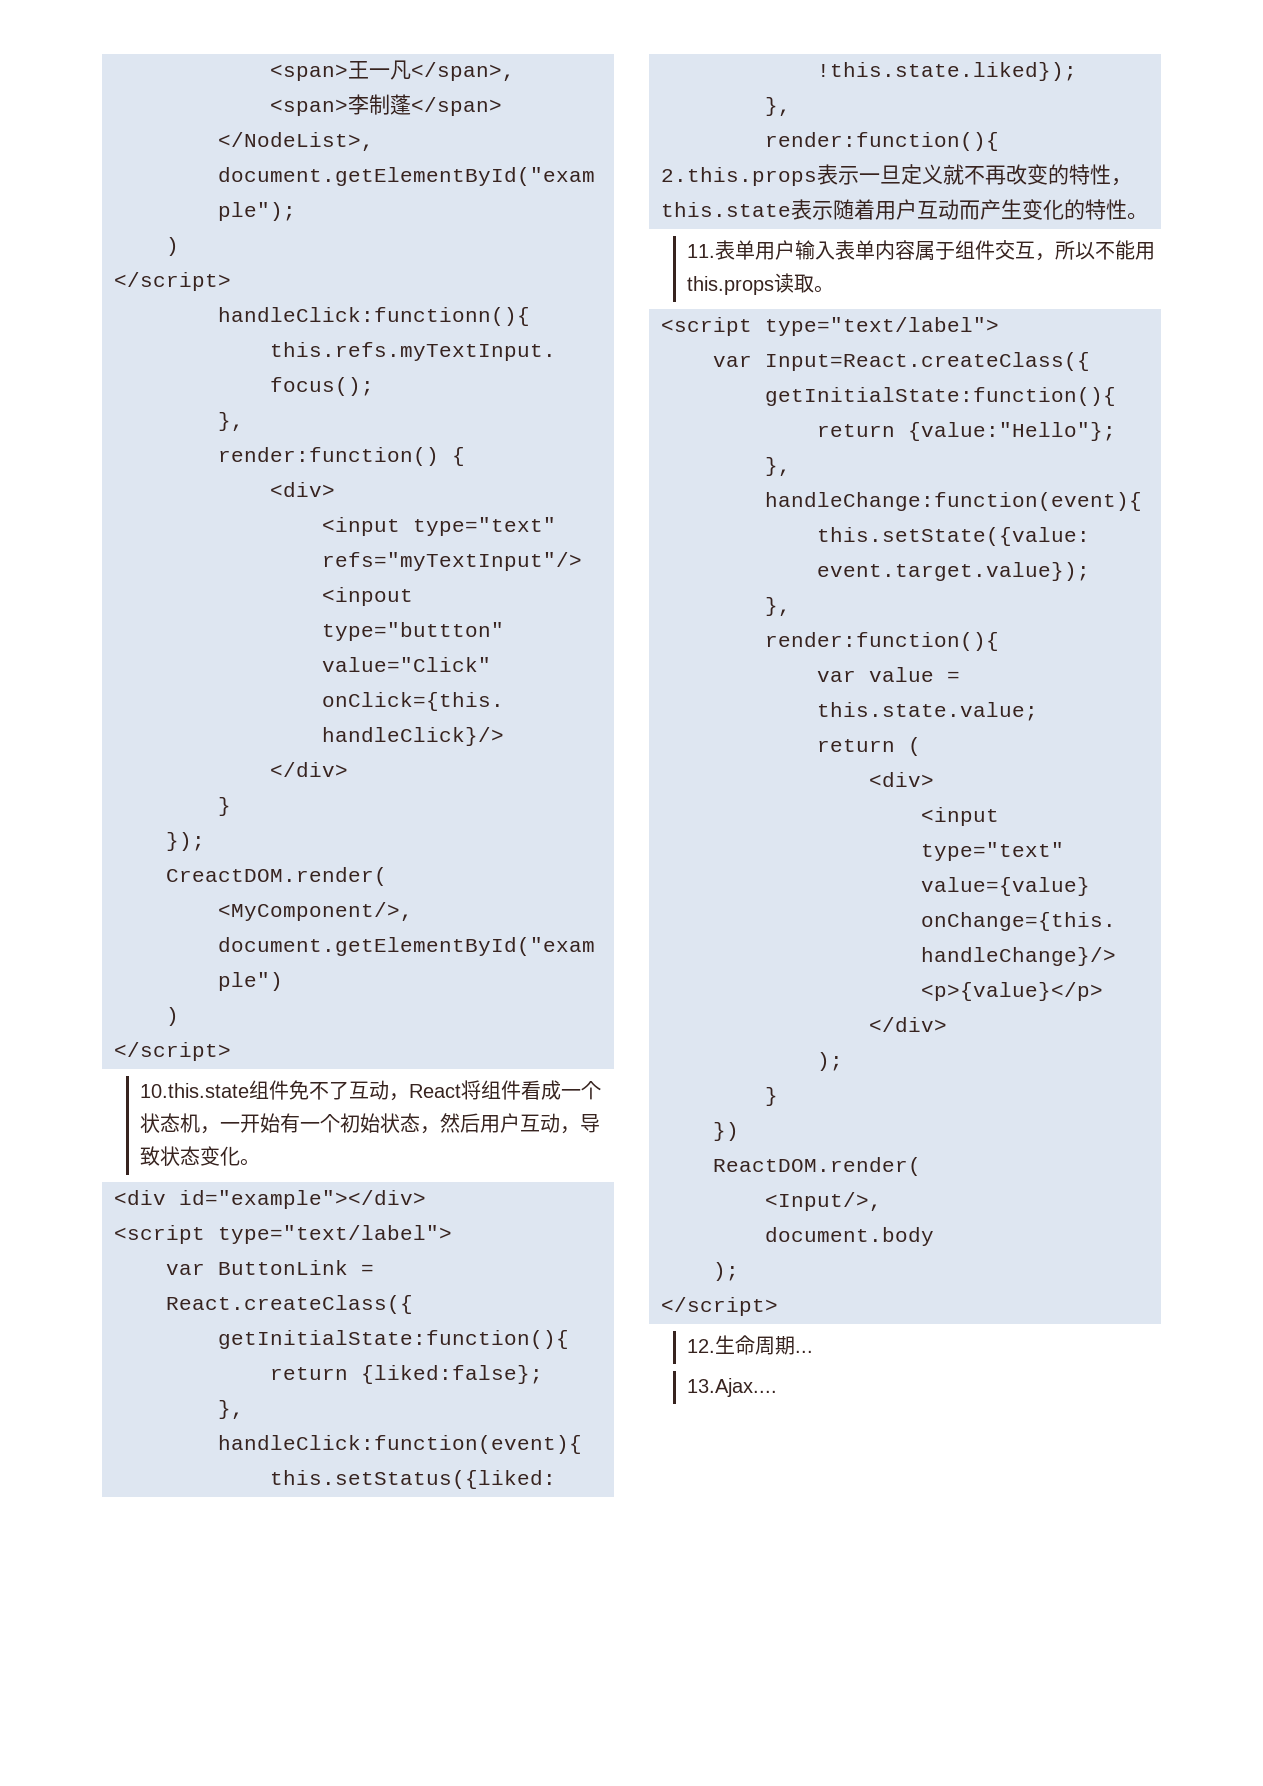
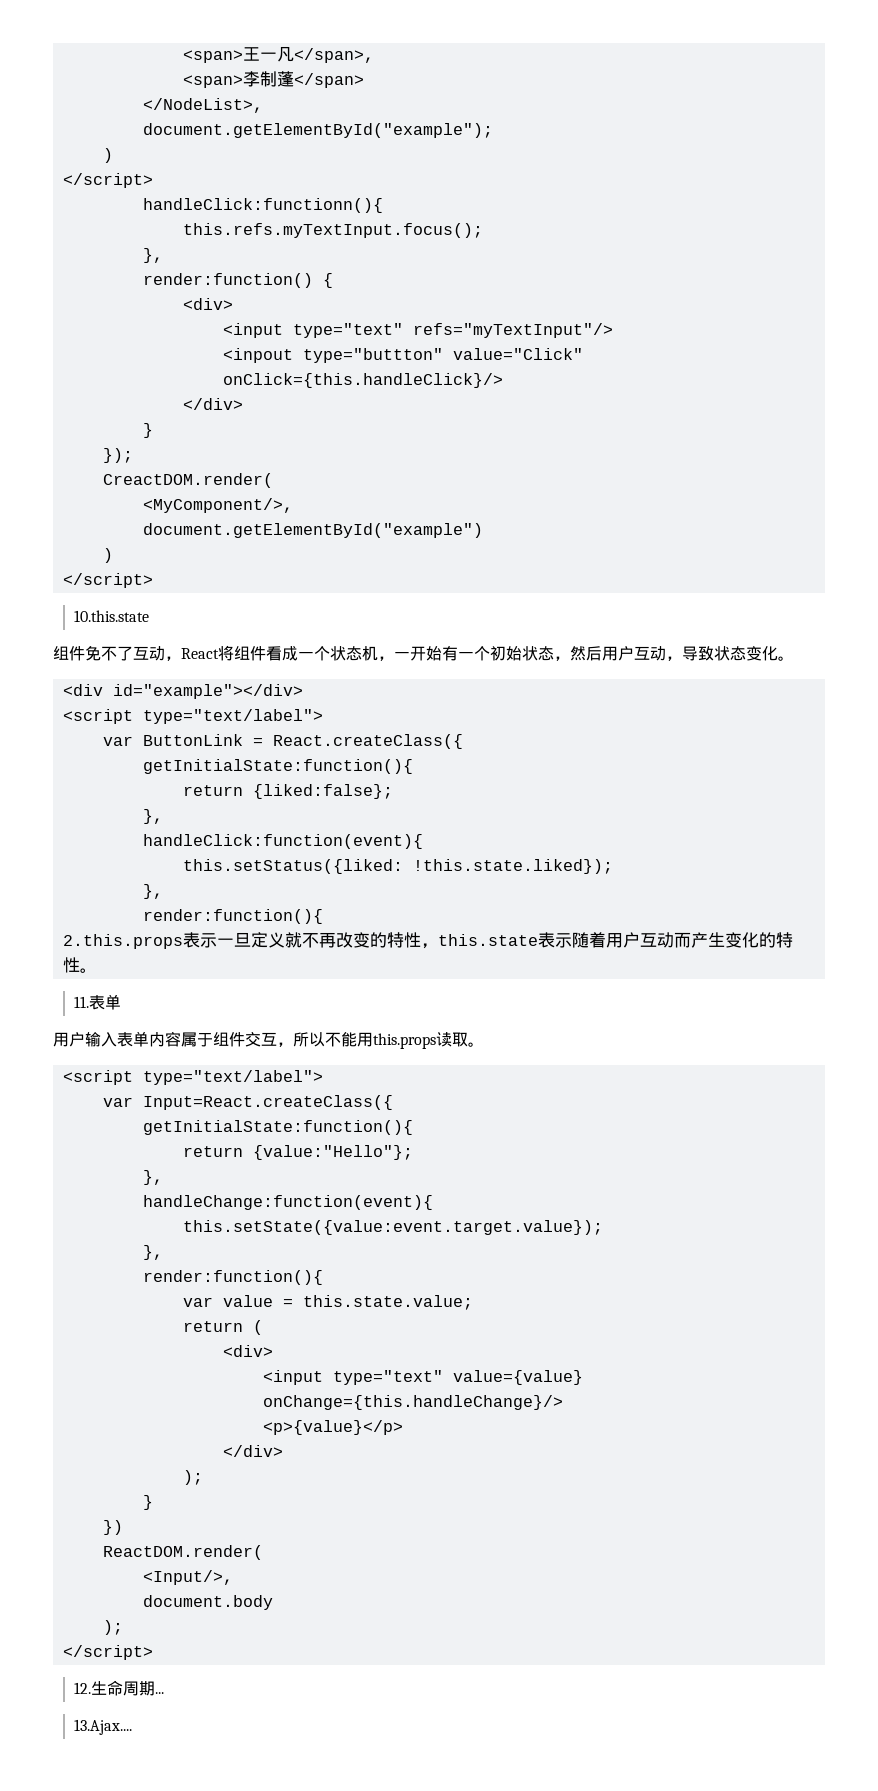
- 10.this.state组件免不了互动，React将组件看成一个状态机，一开始有一个初始状态，然后用户互动，导致状态变化。
+ 10.this.state
+ 组件免不了互动，React将组件看成一个状态机，一开始有一个初始状态，然后用户互动，导致状态变化。
- 11.表单用户输入表单内容属于组件交互，所以不能用this.props读取。
+ 11.表单
+ 用户输入表单内容属于组件交互，所以不能用this.props读取。

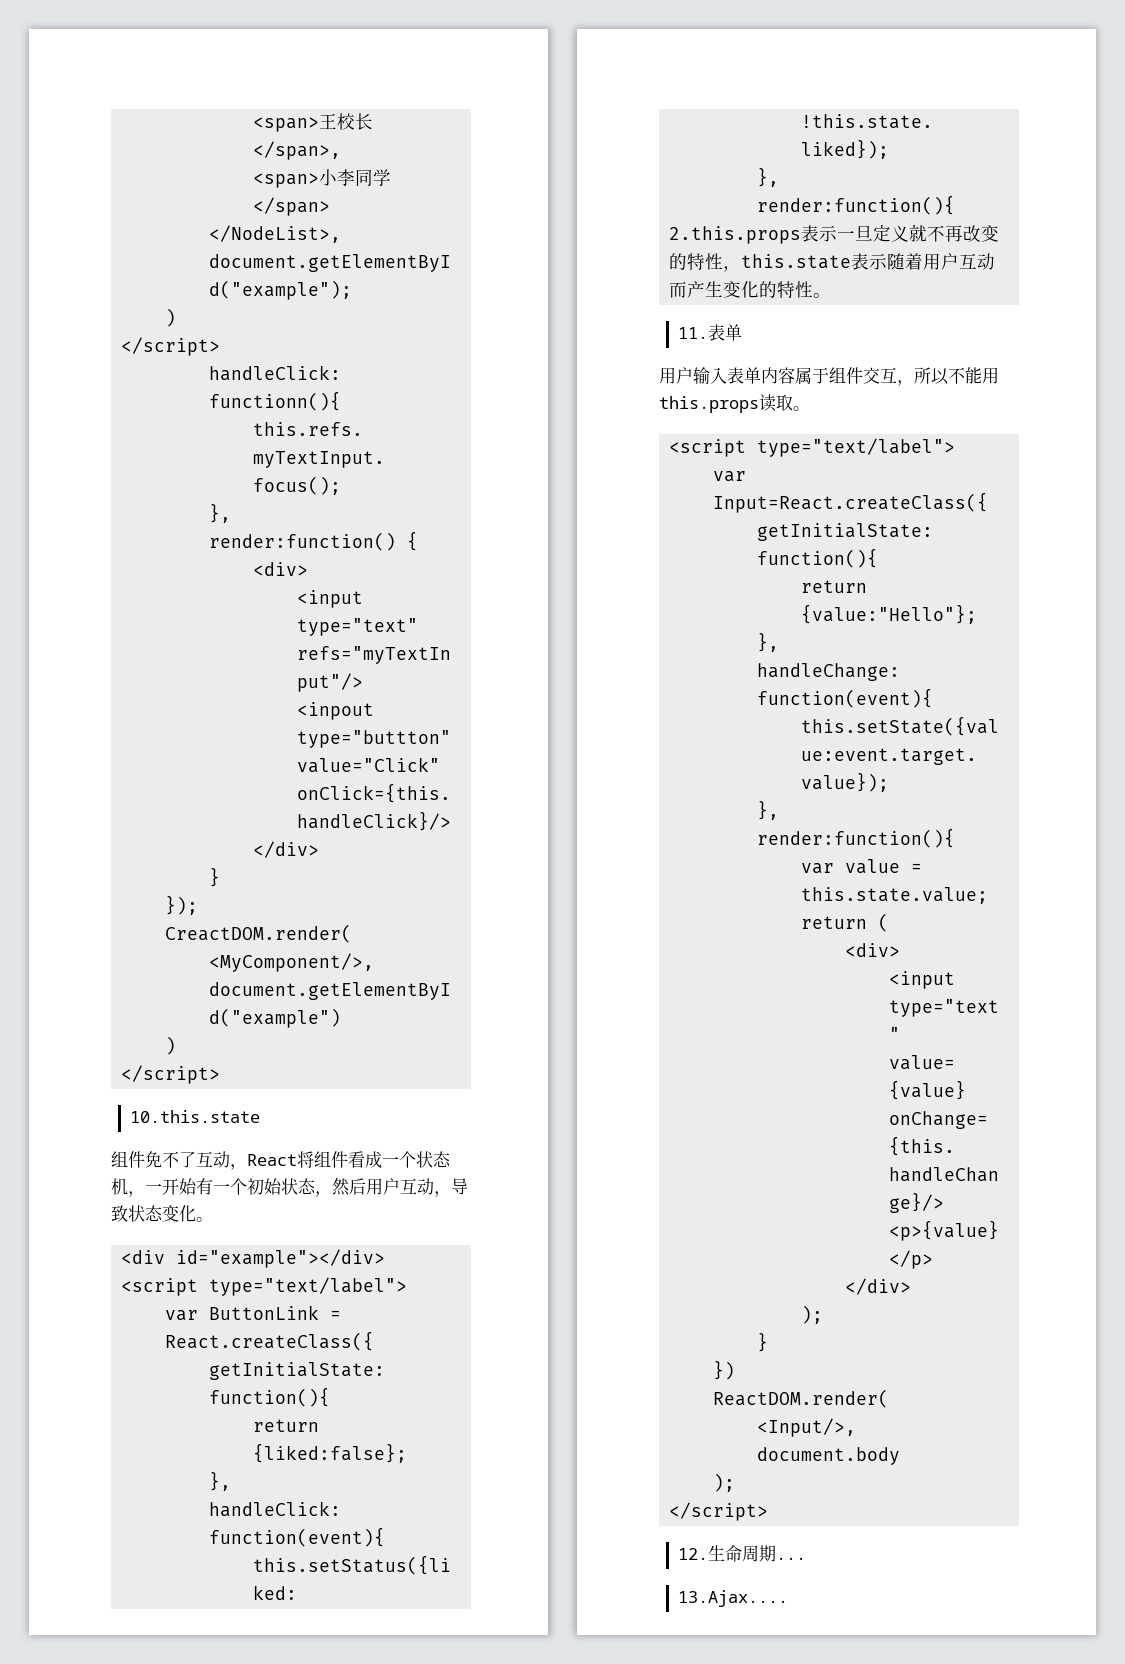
- <span>王一凡</span>,
+ <span>王校长</span>,
- <span>李制蓬</span>
+ <span>小李同学</span>

